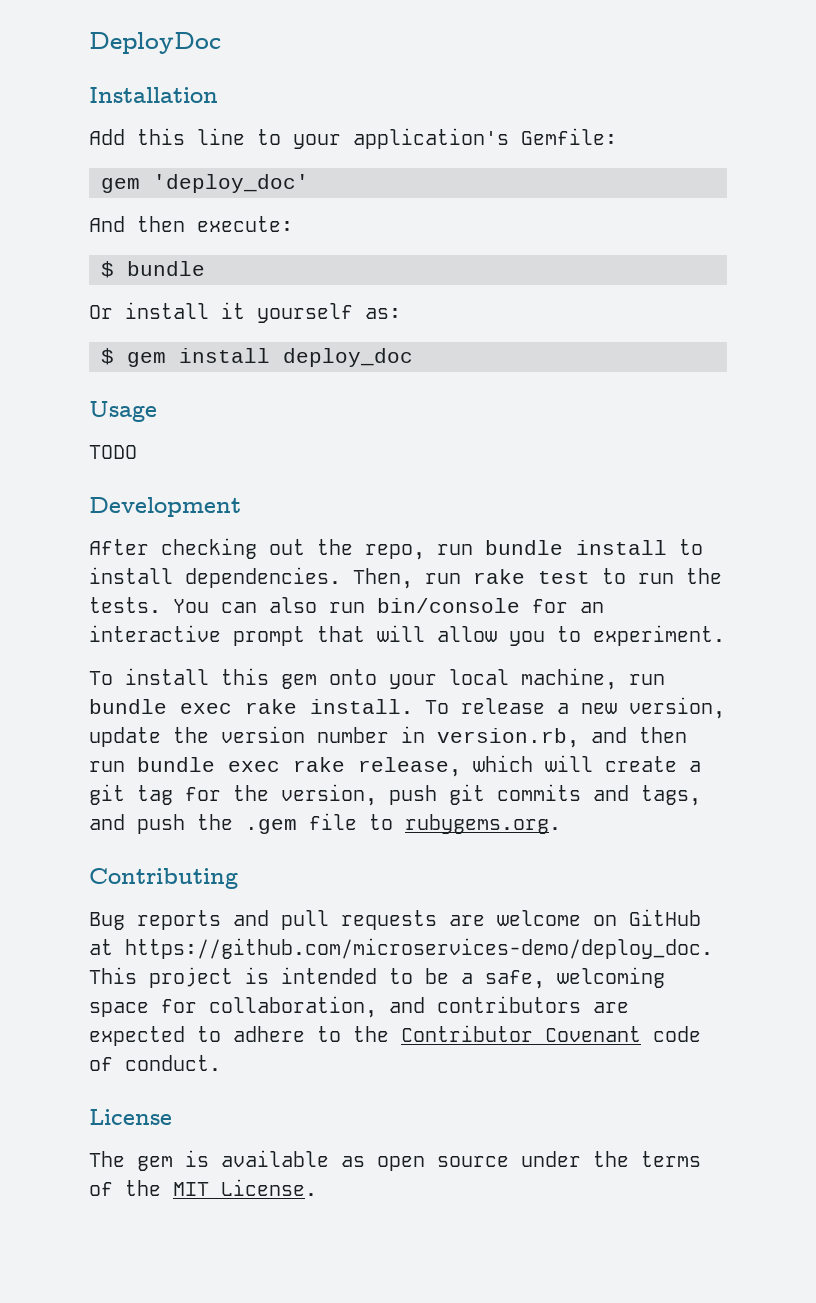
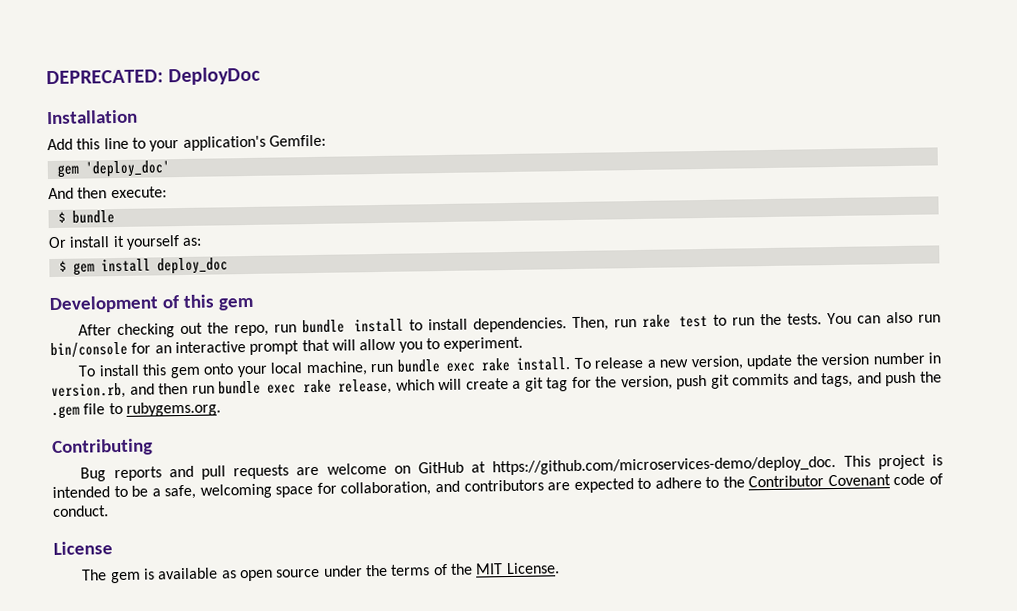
- DeployDoc
+ DEPRECATED: DeployDoc
- Usage
- TODO
- Development
+ Development of this gem

